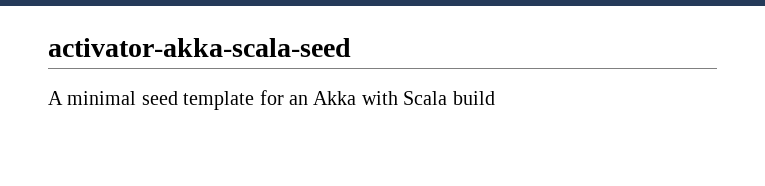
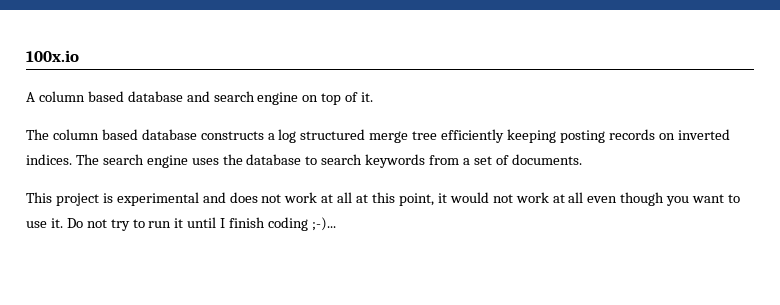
- activator-akka-scala-seed
+ 100x.io
- A minimal seed template for an Akka with Scala build
+ A column based database and search engine on top of it.
+ The column based database constructs a log structured merge tree efficiently keeping posting records on inverted indices. The search engine uses the database to search keywords from a set of documents.
+ This project is experimental and does not work at all at this point, it would not work at all even though you want to use it. Do not try to run it until I finish coding ;-)...

